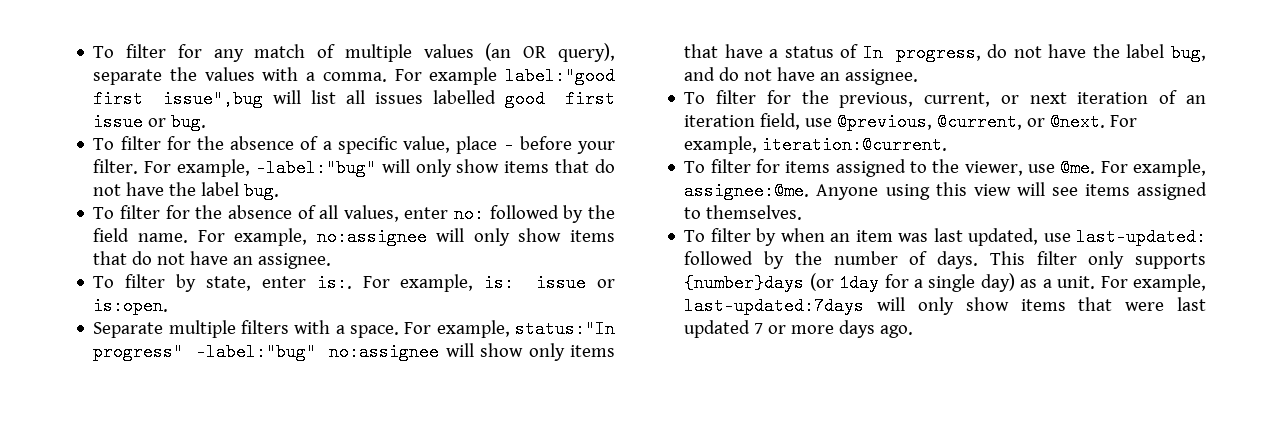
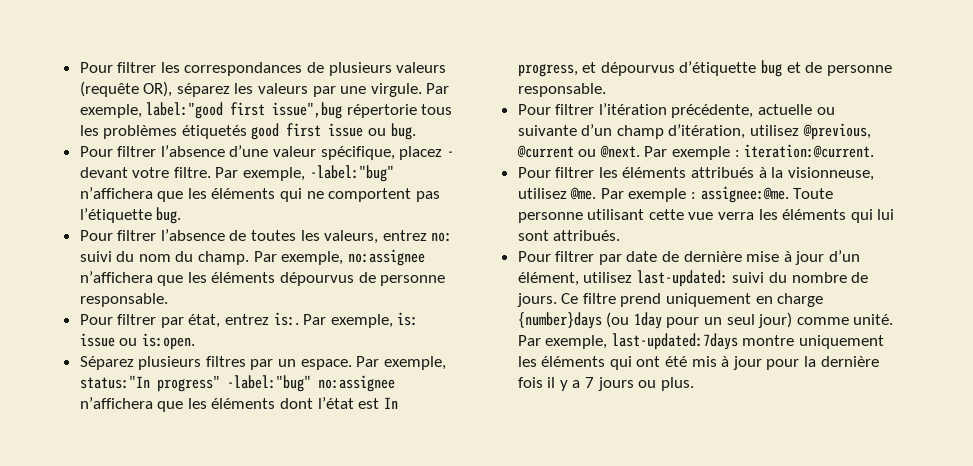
- To filter for any match of multiple values (an OR query), separate the values with a comma. For example label:"good first issue",bug will list all issues labelled good first issue or bug.
- To filter for the absence of a specific value, place - before your filter. For example, -label:"bug" will only show items that do not have the label bug.
- To filter for the absence of all values, enter no: followed by the field name. For example, no:assignee will only show items that do not have an assignee.
- To filter by state, enter is:. For example, is: issue or is:open.
+ Pour filtrer les correspondances de plusieurs valeurs (requête OR), séparez les valeurs par une virgule. Par exemple, label:"good first issue",bug répertorie tous les problèmes étiquetés good first issue ou bug.
+ Pour filtrer l’absence d’une valeur spécifique, placez - devant votre filtre. Par exemple, -label:"bug" n’affichera que les éléments qui ne comportent pas l’étiquette bug.
+ Pour filtrer l’absence de toutes les valeurs, entrez no: suivi du nom du champ. Par exemple, no:assignee n’affichera que les éléments dépourvus de personne responsable.
+ Pour filtrer par état, entrez is:. Par exemple, is: issue ou is:open.
- Separate multiple filters with a space. For example, status:"In progress" -label:"bug" no:assignee will show only items that have a status of In progress, do not have the label bug, and do not have an assignee.
- To filter for the previous, current, or next iteration of an iteration field, use @previous, @current, or @next. For example, iteration:@current.
- To filter for items assigned to the viewer, use @me. For example, assignee:@me. Anyone using this view will see items assigned to themselves.
- To filter by when an item was last updated, use last-updated: followed by the number of days. This filter only supports {number}days (or 1day for a single day) as a unit. For example, last-updated:7days will only show items that were last updated 7 or more days ago.
+ Séparez plusieurs filtres par un espace. Par exemple, status:"In progress" -label:"bug" no:assignee n’affichera que les éléments dont l’état est In progress, et dépourvus d’étiquette bug et de personne responsable.
+ Pour filtrer l’itération précédente, actuelle ou suivante d’un champ d’itération, utilisez @previous, @current ou @next. Par exemple : iteration:@current.
+ Pour filtrer les éléments attribués à la visionneuse, utilisez @me. Par exemple : assignee:@me. Toute personne utilisant cette vue verra les éléments qui lui sont attribués.
+ Pour filtrer par date de dernière mise à jour d’un élément, utilisez last-updated: suivi du nombre de jours. Ce filtre prend uniquement en charge {number}days (ou 1day pour un seul jour) comme unité. Par exemple, last-updated:7days montre uniquement les éléments qui ont été mis à jour pour la dernière fois il y a 7 jours ou plus.

